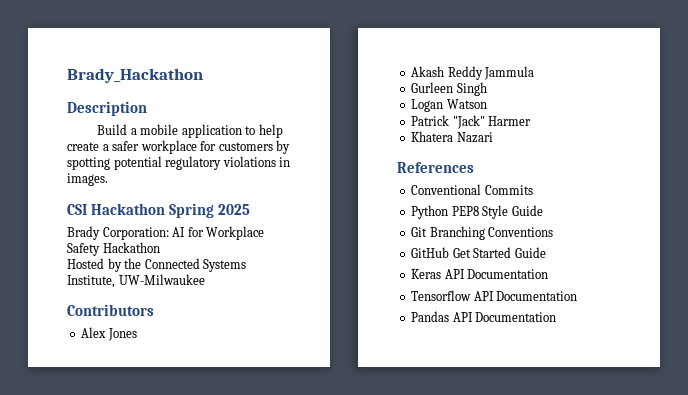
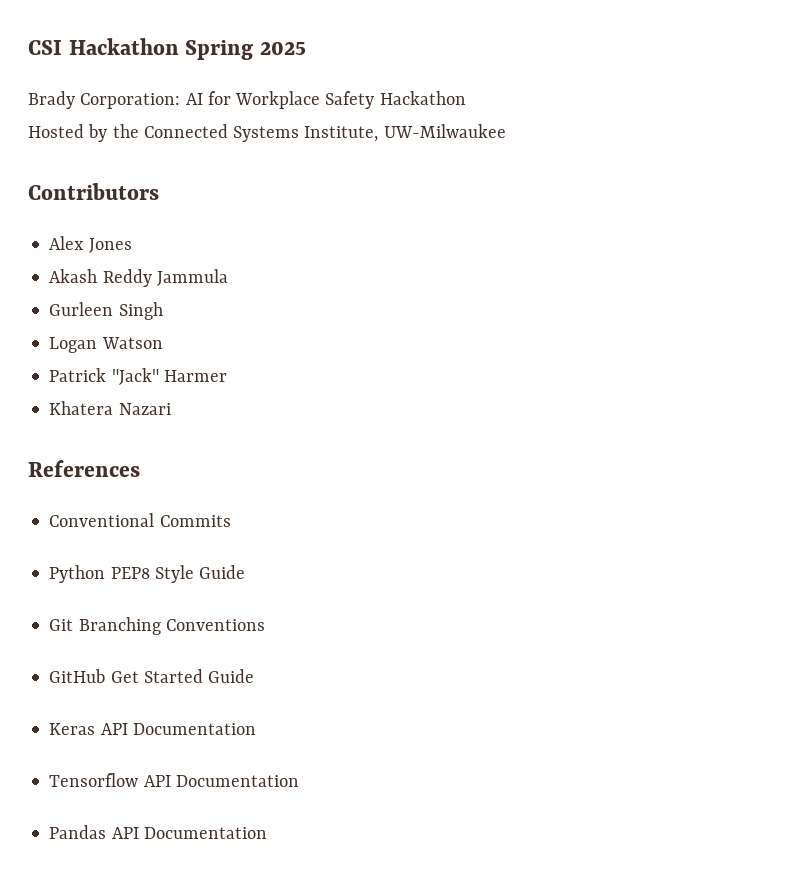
- Brady_Hackathon
- Description
- Build a mobile application to help create a safer workplace for customers by spotting potential regulatory violations in images.

